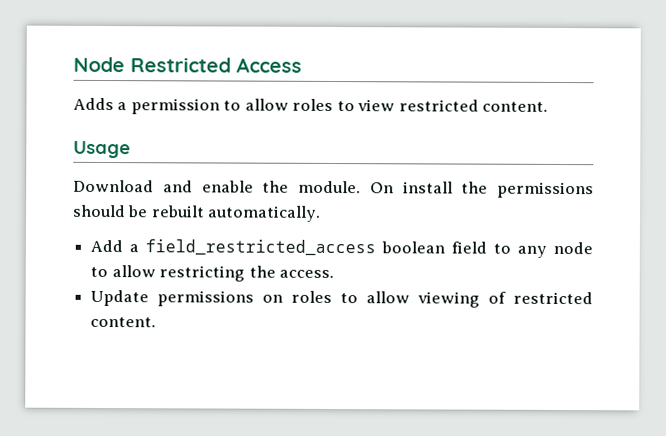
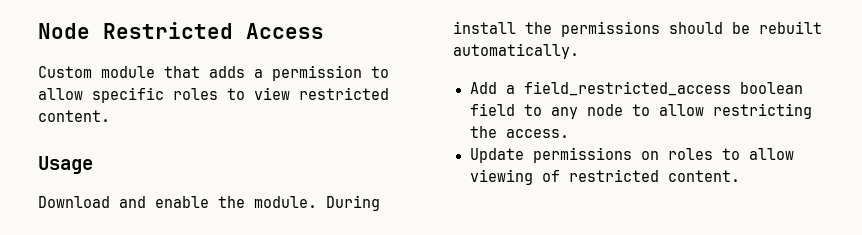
- Adds a permission to allow roles to view restricted content.
+ Custom module that adds a permission to allow specific roles to view restricted content.
- On install the permissions should be rebuilt automatically.
+ During install the permissions should be rebuilt automatically.

